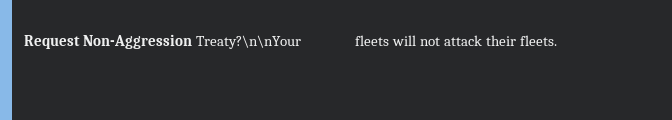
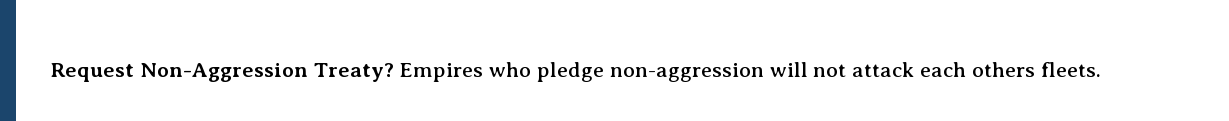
- Request Non-Aggression Treaty?\n\nYour fleets will not attack their fleets.
+ Request Non-Aggression Treaty? Empires who pledge non-aggression will not attack each others fleets.

